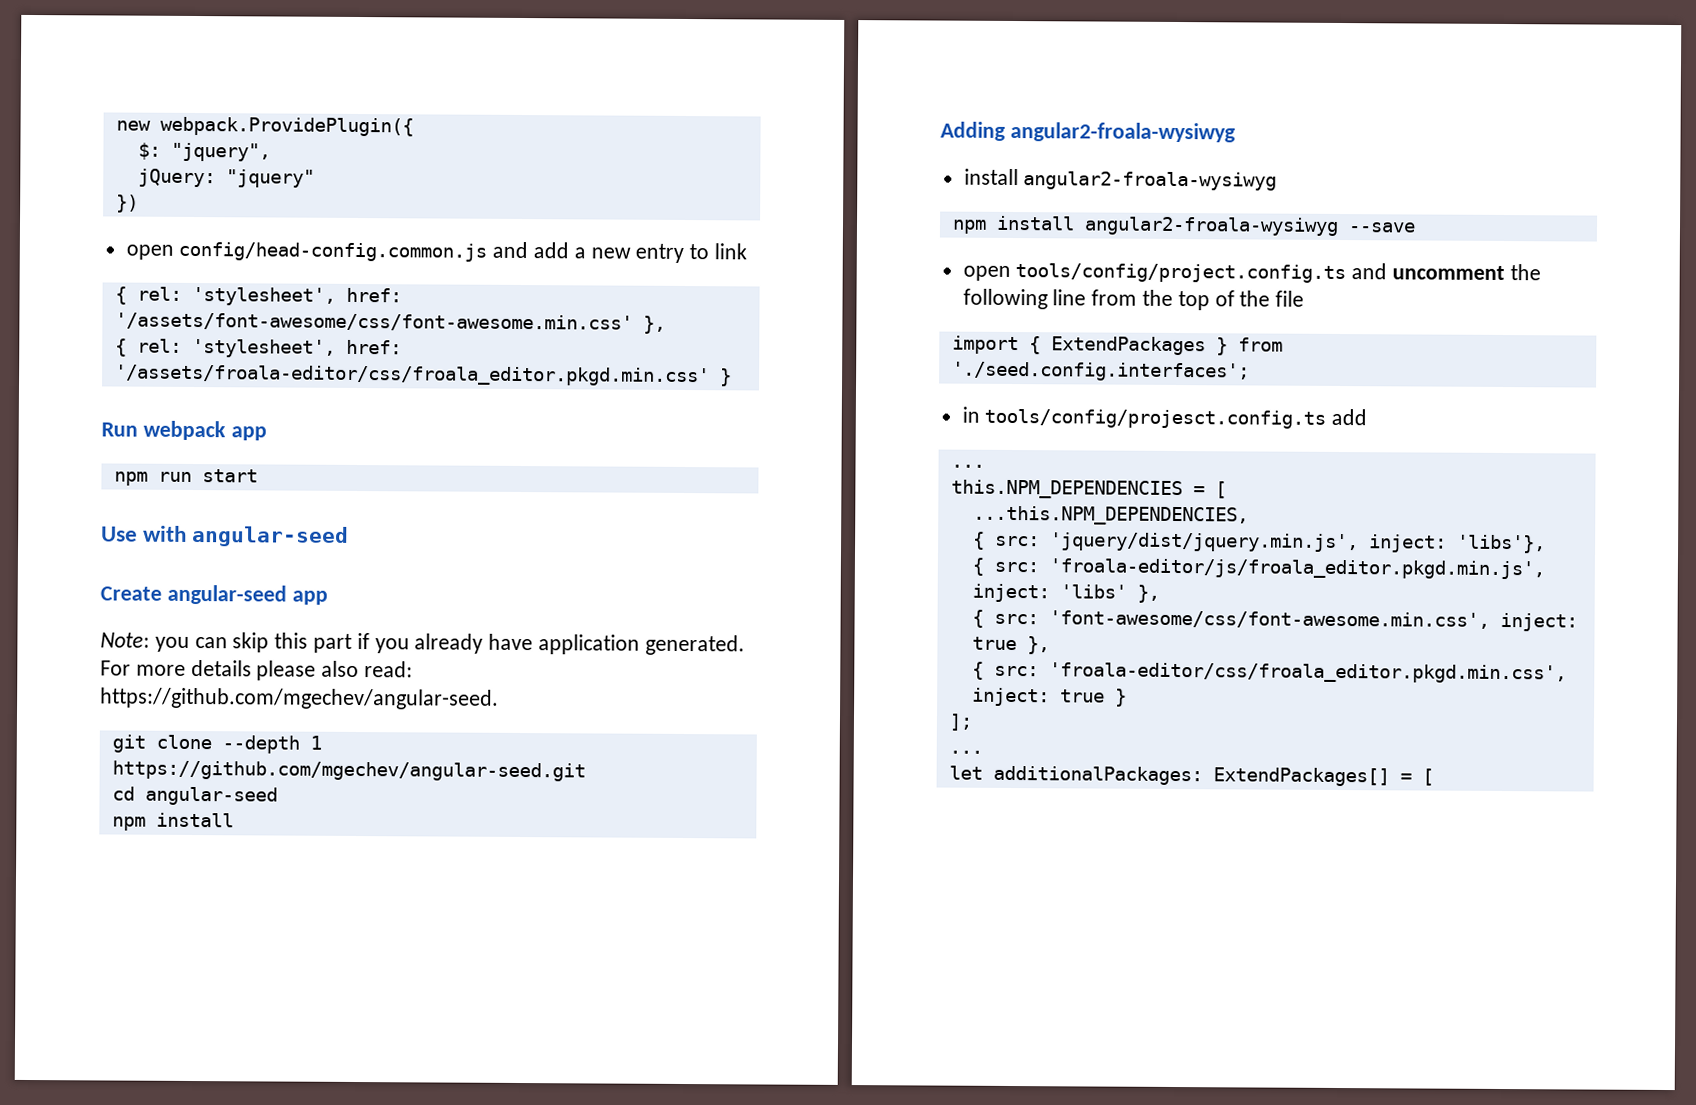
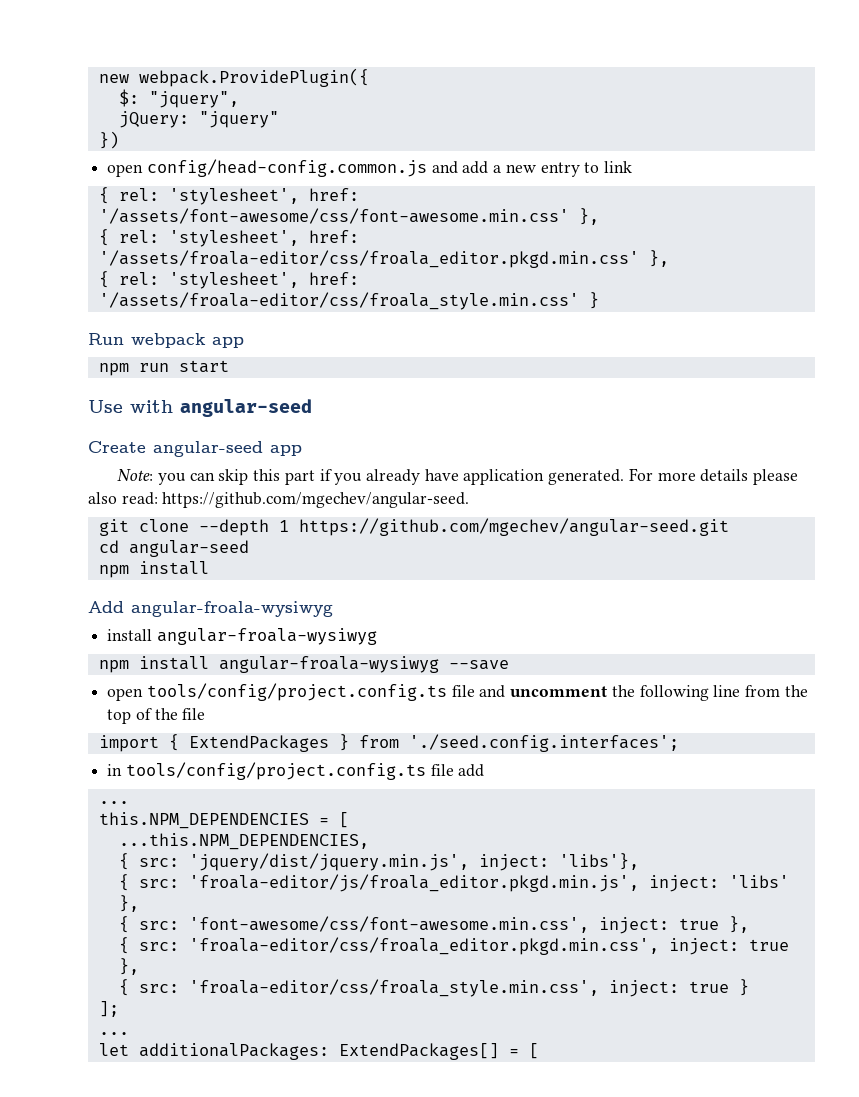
- { rel: 'stylesheet', href: '/assets/froala-editor/css/froala_editor.pkgd.min.css' }
+ { rel: 'stylesheet', href: '/assets/froala-editor/css/froala_editor.pkgd.min.css' },
+ { rel: 'stylesheet', href: '/assets/froala-editor/css/froala_style.min.css' }
- Adding angular2-froala-wysiwyg
- install angular2-froala-wysiwyg
- npm install angular2-froala-wysiwyg --save
+ Add angular-froala-wysiwyg
+ install angular-froala-wysiwyg
+ npm install angular-froala-wysiwyg --save
- open tools/config/project.config.ts and uncomment the following line from the top of the file
+ open tools/config/project.config.ts file and uncomment the following line from the top of the file
- in tools/config/projesct.config.ts add
+ in tools/config/project.config.ts file add
- { src: 'froala-editor/css/froala_editor.pkgd.min.css', inject: true }
+ { src: 'froala-editor/css/froala_editor.pkgd.min.css', inject: true },
+ { src: 'froala-editor/css/froala_style.min.css', inject: true }

